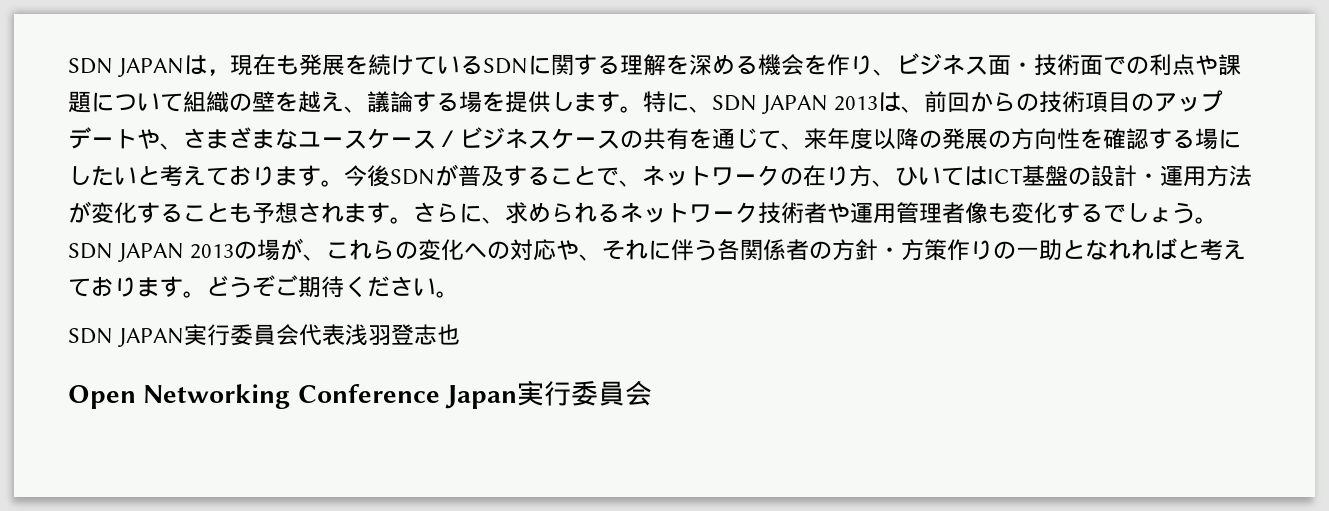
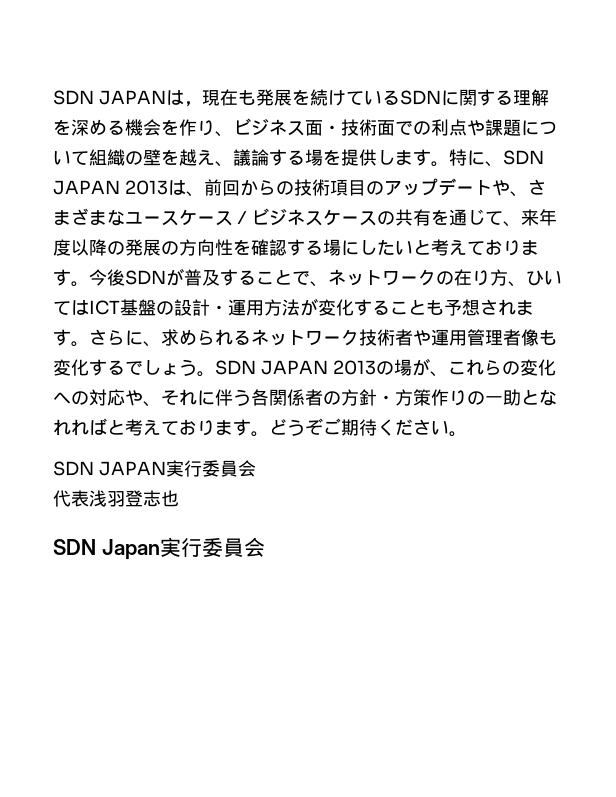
- SDN JAPAN実行委員会代表浅羽登志也
+ SDN JAPAN実行委員会
+ 代表浅羽登志也
- Open Networking Conference Japan実行委員会
+ SDN Japan実行委員会

